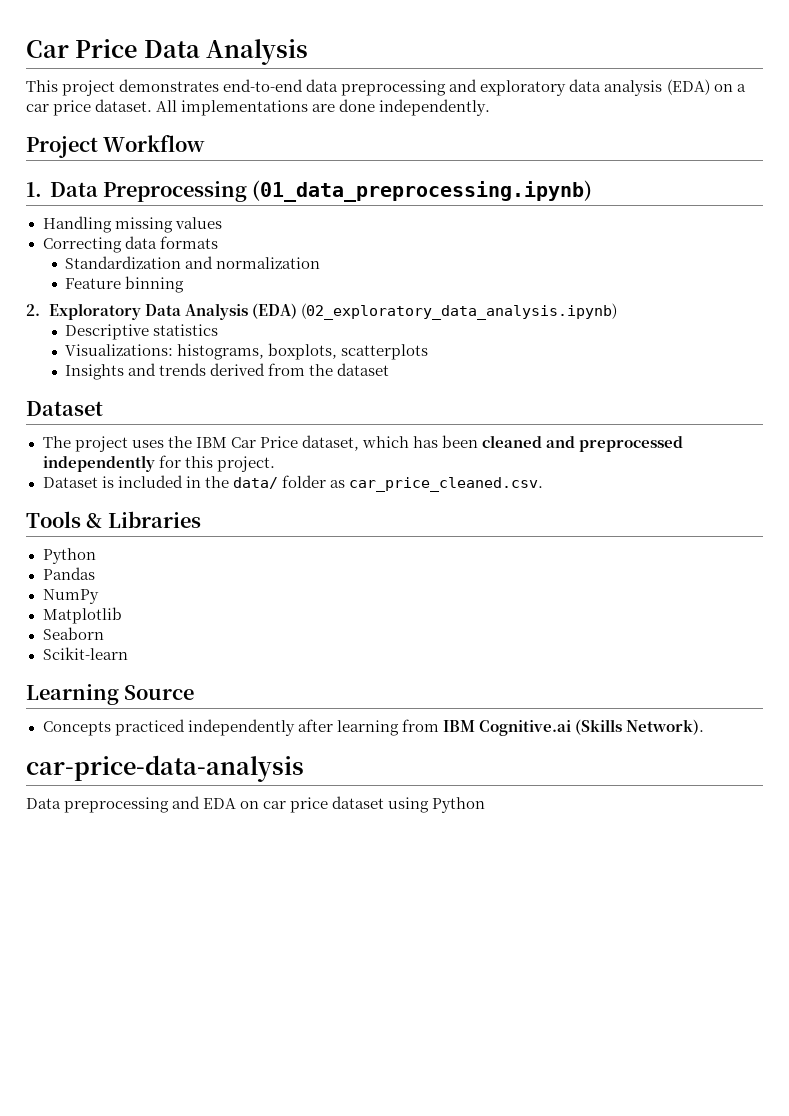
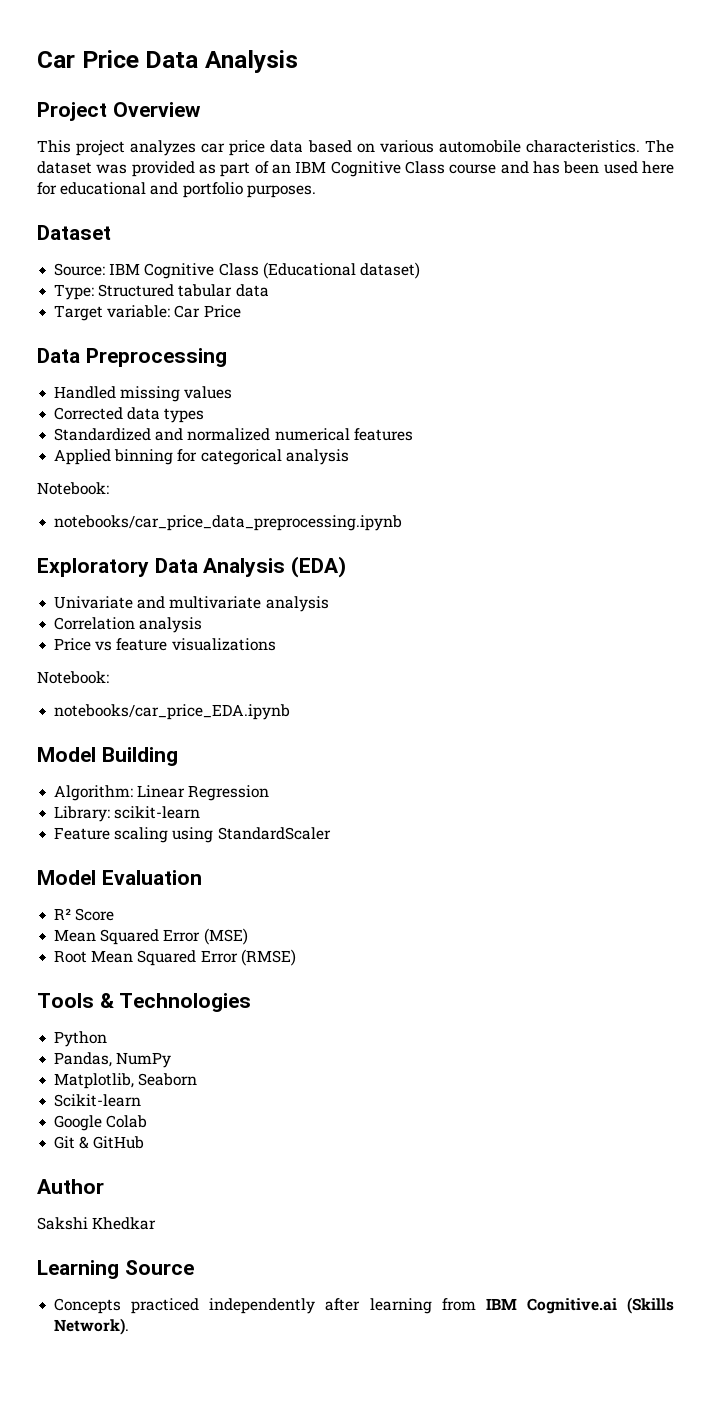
+ Project Overview
- This project demonstrates end-to-end data preprocessing and exploratory data analysis (EDA) on a car price dataset. All implementations are done independently.
- Project Workflow
- 1. Data Preprocessing (01_data_preprocessing.ipynb)
- Handling missing values
+ This project analyzes car price data based on various automobile characteristics. The dataset was provided as part of an IBM Cognitive Class course and has been used here for educational and portfolio purposes.
+ Dataset
+ Source: IBM Cognitive Class (Educational dataset)
+ Type: Structured tabular data
+ Target variable: Car Price
+ Data Preprocessing
+ Handled missing values
- Correcting data formats
- Standardization and normalization
- Feature binning
- 2. Exploratory Data Analysis (EDA) (02_exploratory_data_analysis.ipynb)
- Descriptive statistics
- Visualizations: histograms, boxplots, scatterplots
- Insights and trends derived from the dataset
- Dataset
- The project uses the IBM Car Price dataset, which has been cleaned and preprocessed independently for this project.
- Dataset is included in the data/ folder as car_price_cleaned.csv.
+ Corrected data types
+ Standardized and normalized numerical features
+ Applied binning for categorical analysis
+ Notebook:
+ notebooks/car_price_data_preprocessing.ipynb
+ Exploratory Data Analysis (EDA)
+ Univariate and multivariate analysis
+ Correlation analysis
+ Price vs feature visualizations
+ Notebook:
+ notebooks/car_price_EDA.ipynb
+ Model Building
+ Algorithm: Linear Regression
+ Library: scikit-learn
+ Feature scaling using StandardScaler
+ Model Evaluation
+ R² Score
+ Mean Squared Error (MSE)
+ Root Mean Squared Error (RMSE)
- Tools & Libraries
+ Tools & Technologies
- Pandas
- NumPy
+ Pandas, NumPy
- Matplotlib
- Seaborn
+ Matplotlib, Seaborn
+ Google Colab
+ Git & GitHub
+ Author
+ Sakshi Khedkar
- car-price-data-analysis
- Data preprocessing and EDA on car price dataset using Python

